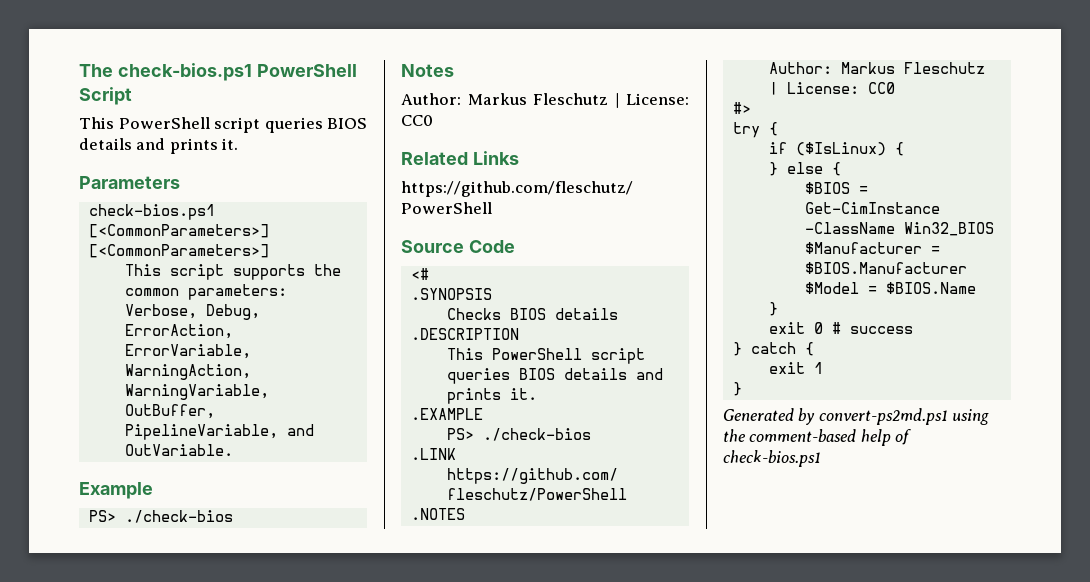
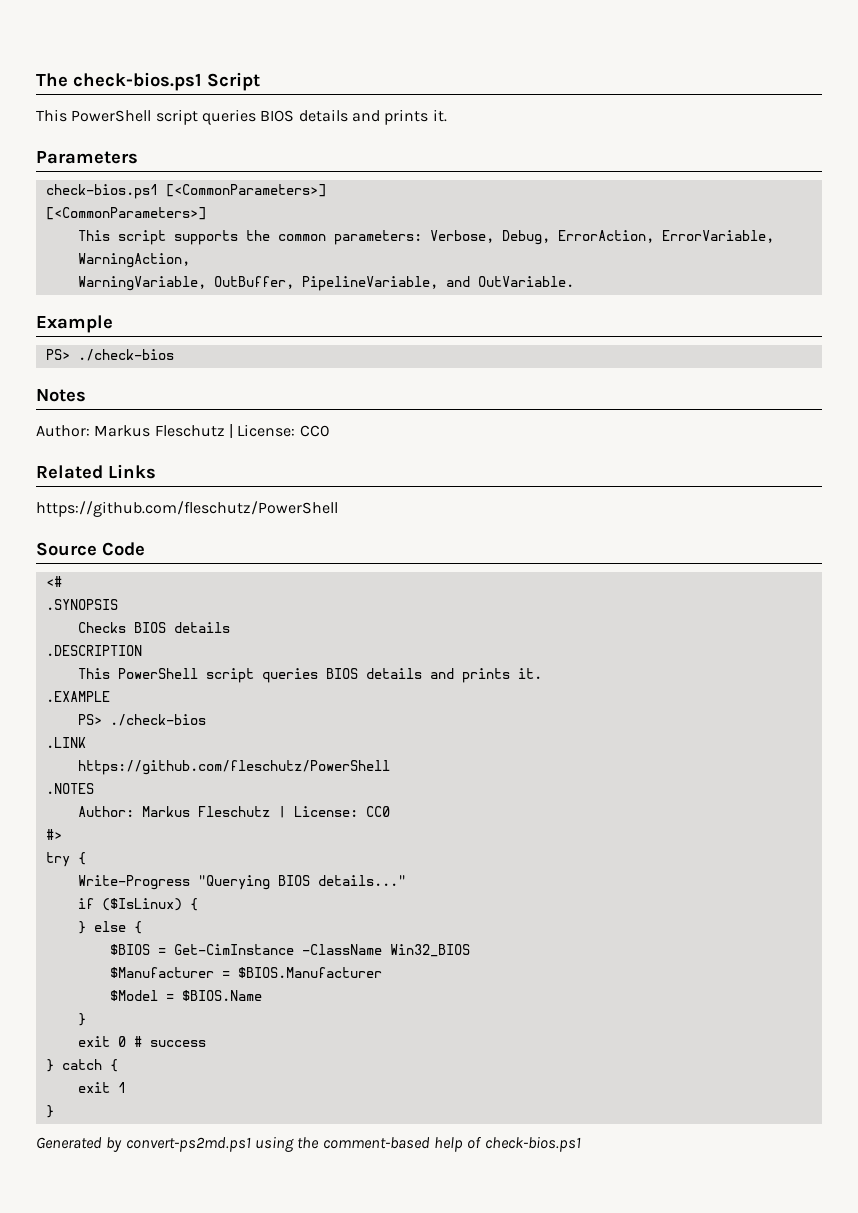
- The check-bios.ps1 PowerShell Script
+ The check-bios.ps1 Script
+ Write-Progress "Querying BIOS details..."

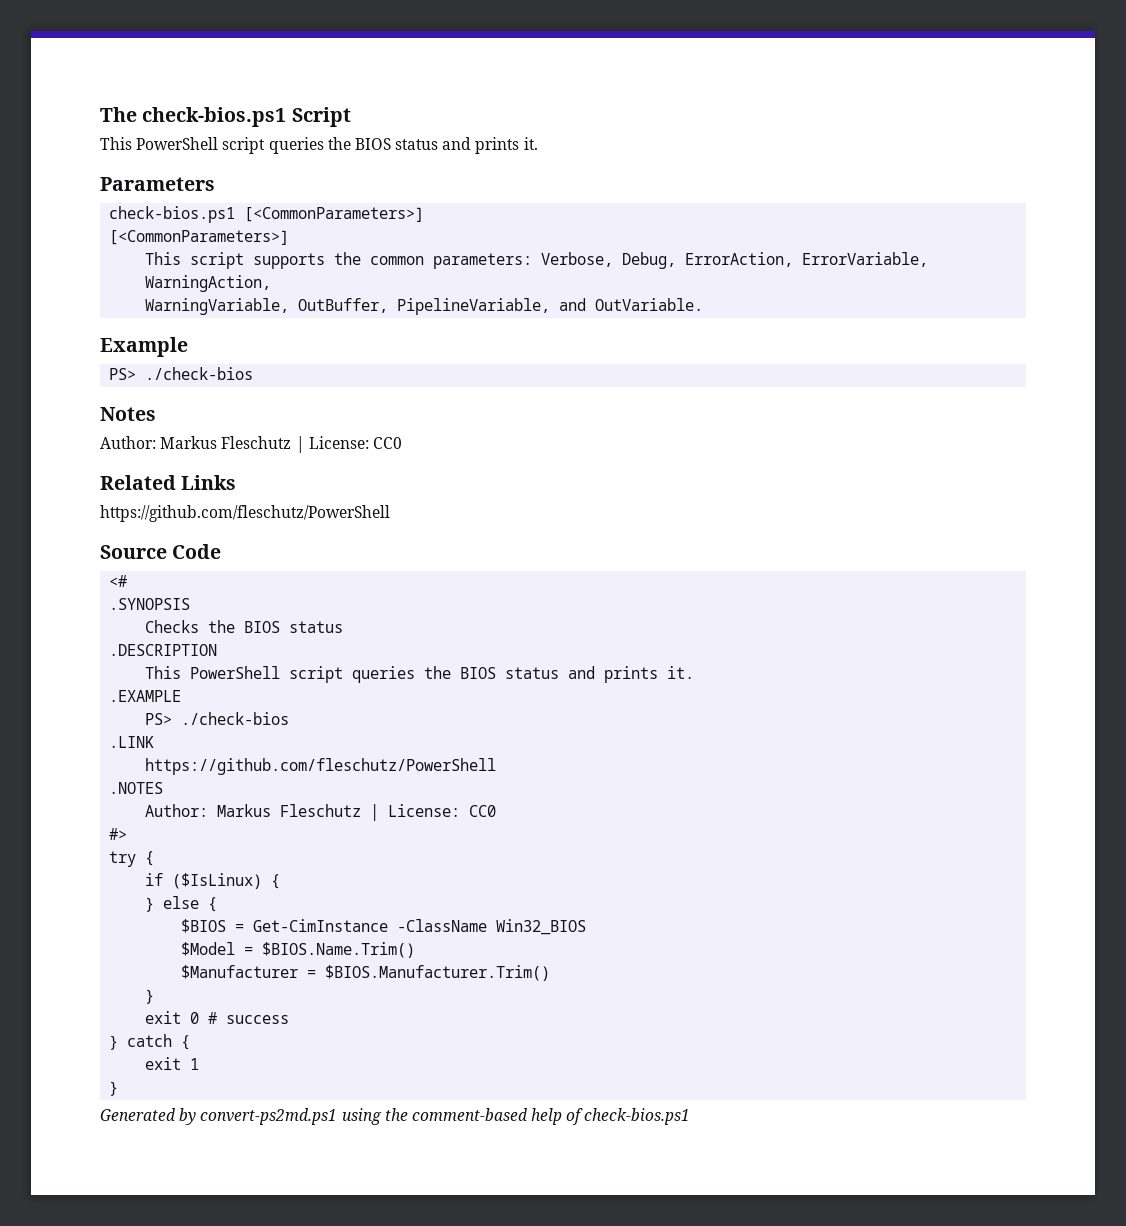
  The check-bios.ps1 Script
- This PowerShell script queries BIOS details and prints it.
+ This PowerShell script queries the BIOS status and prints it.
- Checks BIOS details
+ Checks the BIOS status
  .DESCRIPTION
- This PowerShell script queries BIOS details and prints it.
+ This PowerShell script queries the BIOS status and prints it.
- Write-Progress "Querying BIOS details..."
+ $Model = $BIOS.Name.Trim()
- $Manufacturer = $BIOS.Manufacturer
- $Model = $BIOS.Name
+ $Manufacturer = $BIOS.Manufacturer.Trim()

